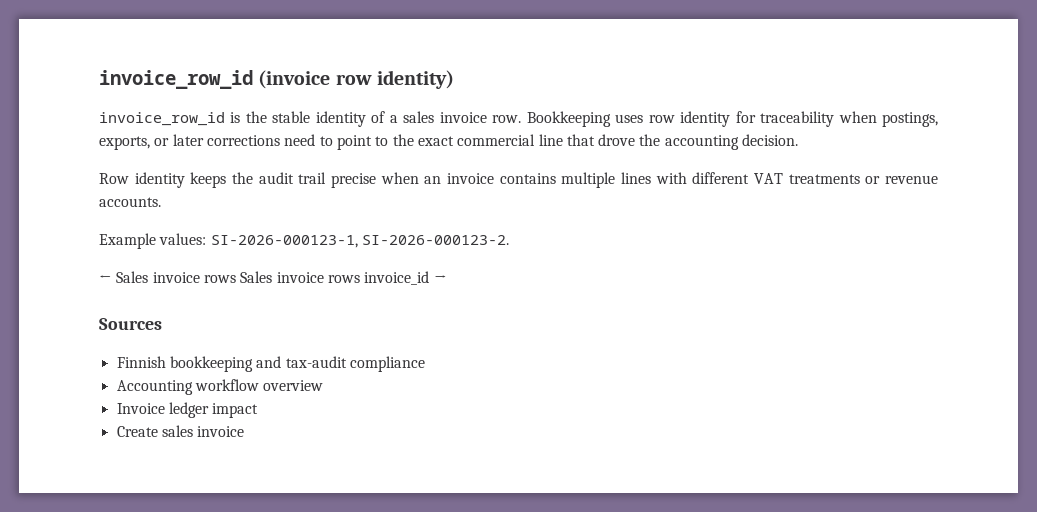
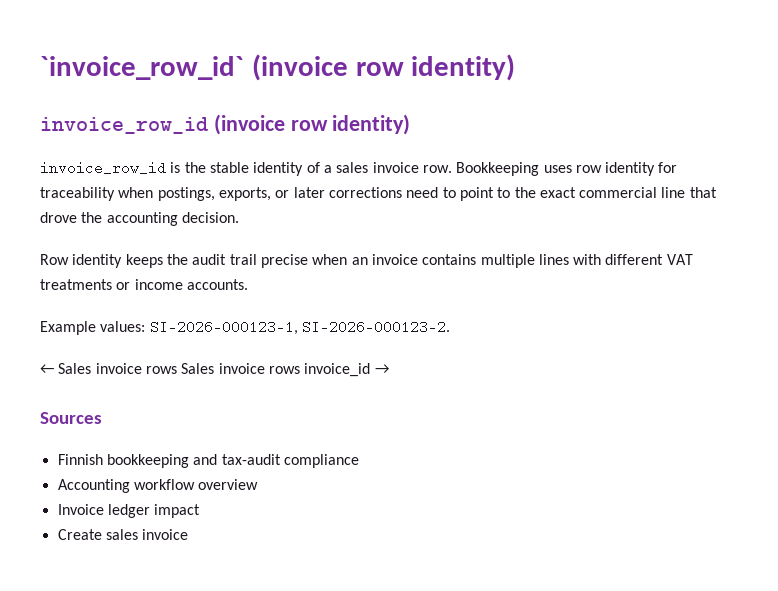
+ `invoice_row_id` (invoice row identity)
- Row identity keeps the audit trail precise when an invoice contains multiple lines with different VAT treatments or revenue accounts.
+ Row identity keeps the audit trail precise when an invoice contains multiple lines with different VAT treatments or income accounts.

